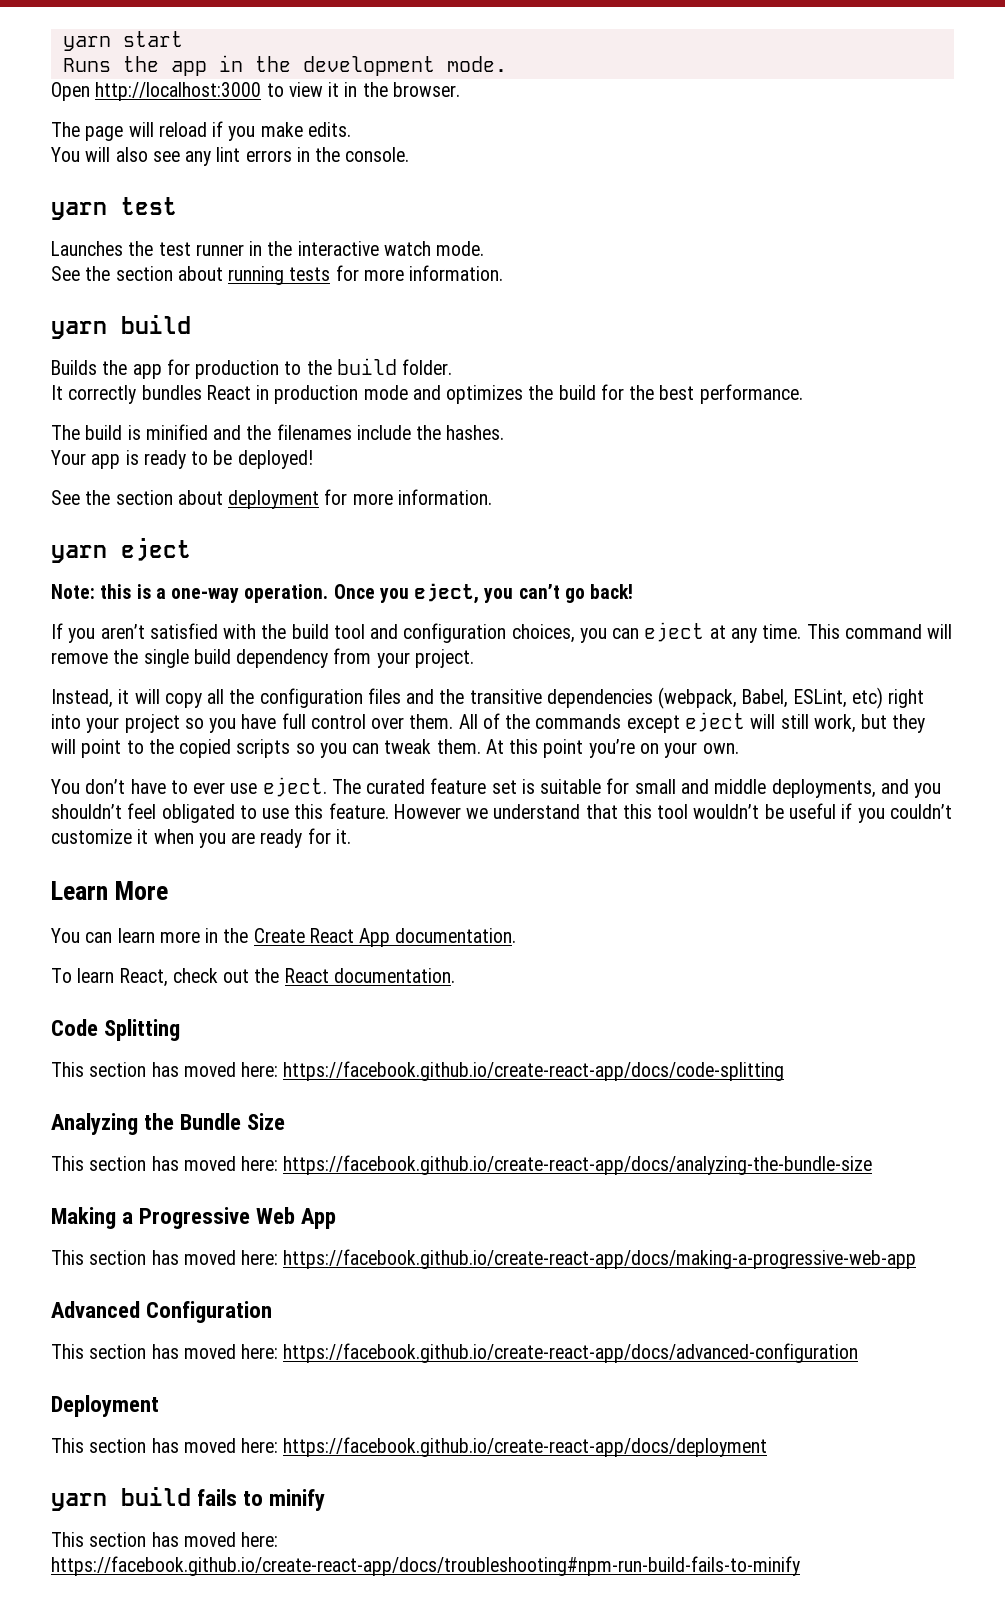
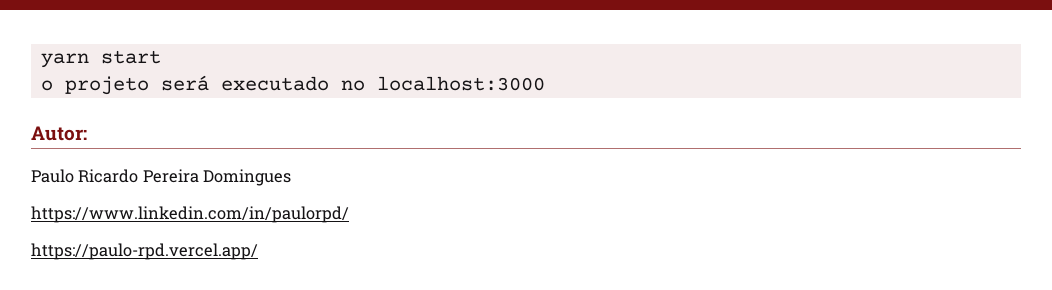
- Runs the app in the development mode.
- Open http://localhost:3000 to view it in the browser.
- The page will reload if you make edits.
- You will also see any lint errors in the console.
- yarn test
- Launches the test runner in the interactive watch mode.
- See the section about running tests for more information.
- yarn build
- Builds the app for production to the build folder.
- It correctly bundles React in production mode and optimizes the build for the best performance.
- The build is minified and the filenames include the hashes.
- Your app is ready to be deployed!
- See the section about deployment for more information.
- yarn eject
- Note: this is a one-way operation. Once you eject, you can’t go back!
- If you aren’t satisfied with the build tool and configuration choices, you can eject at any time. This command will remove the single build dependency from your project.
- Instead, it will copy all the configuration files and the transitive dependencies (webpack, Babel, ESLint, etc) right into your project so you have full control over them. All of the commands except eject will still work, but they will point to the copied scripts so you can tweak them. At this point you’re on your own.
- You don’t have to ever use eject. The curated feature set is suitable for small and middle deployments, and you shouldn’t feel obligated to use this feature. However we understand that this tool wouldn’t be useful if you couldn’t customize it when you are ready for it.
- Learn More
- You can learn more in the Create React App documentation.
- To learn React, check out the React documentation.
- Code Splitting
- This section has moved here: https://facebook.github.io/create-react-app/docs/code-splitting
- Analyzing the Bundle Size
- This section has moved here: https://facebook.github.io/create-react-app/docs/analyzing-the-bundle-size
- Making a Progressive Web App
- This section has moved here: https://facebook.github.io/create-react-app/docs/making-a-progressive-web-app
- Advanced Configuration
- This section has moved here: https://facebook.github.io/create-react-app/docs/advanced-configuration
- Deployment
- This section has moved here: https://facebook.github.io/create-react-app/docs/deployment
- yarn build fails to minify
- This section has moved here: https://facebook.github.io/create-react-app/docs/troubleshooting#npm-run-build-fails-to-minify
+ o projeto será executado no localhost:3000
+ Autor:
+ Paulo Ricardo Pereira Domingues
+ https://www.linkedin.com/in/paulorpd/
+ https://paulo-rpd.vercel.app/

